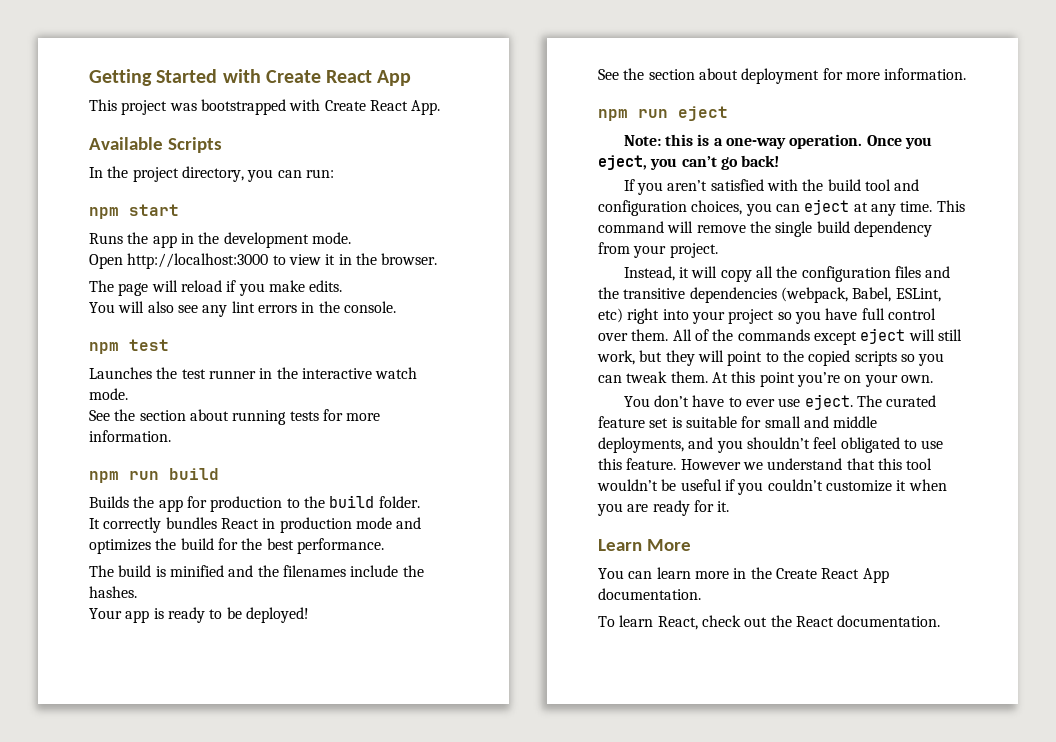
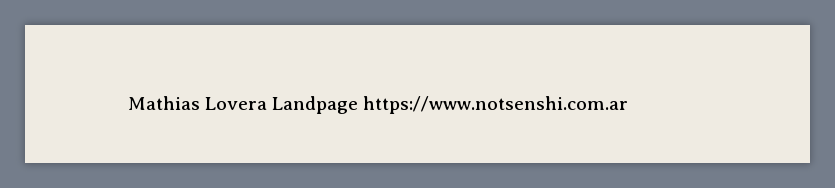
- Getting Started with Create React App
- This project was bootstrapped with Create React App.
- Available Scripts
- In the project directory, you can run:
- npm start
- Runs the app in the development mode.
- Open http://localhost:3000 to view it in the browser.
- The page will reload if you make edits.
- You will also see any lint errors in the console.
- npm test
- Launches the test runner in the interactive watch mode.
- See the section about running tests for more information.
- npm run build
- Builds the app for production to the build folder.
- It correctly bundles React in production mode and optimizes the build for the best performance.
- The build is minified and the filenames include the hashes.
- Your app is ready to be deployed!
- See the section about deployment for more information.
- npm run eject
- Note: this is a one-way operation. Once you eject, you can’t go back!
- If you aren’t satisfied with the build tool and configuration choices, you can eject at any time. This command will remove the single build dependency from your project.
- Instead, it will copy all the configuration files and the transitive dependencies (webpack, Babel, ESLint, etc) right into your project so you have full control over them. All of the commands except eject will still work, but they will point to the copied scripts so you can tweak them. At this point you’re on your own.
- You don’t have to ever use eject. The curated feature set is suitable for small and middle deployments, and you shouldn’t feel obligated to use this feature. However we understand that this tool wouldn’t be useful if you couldn’t customize it when you are ready for it.
- Learn More
- You can learn more in the Create React App documentation.
- To learn React, check out the React documentation.
+ Mathias Lovera Landpage https://www.notsenshi.com.ar

